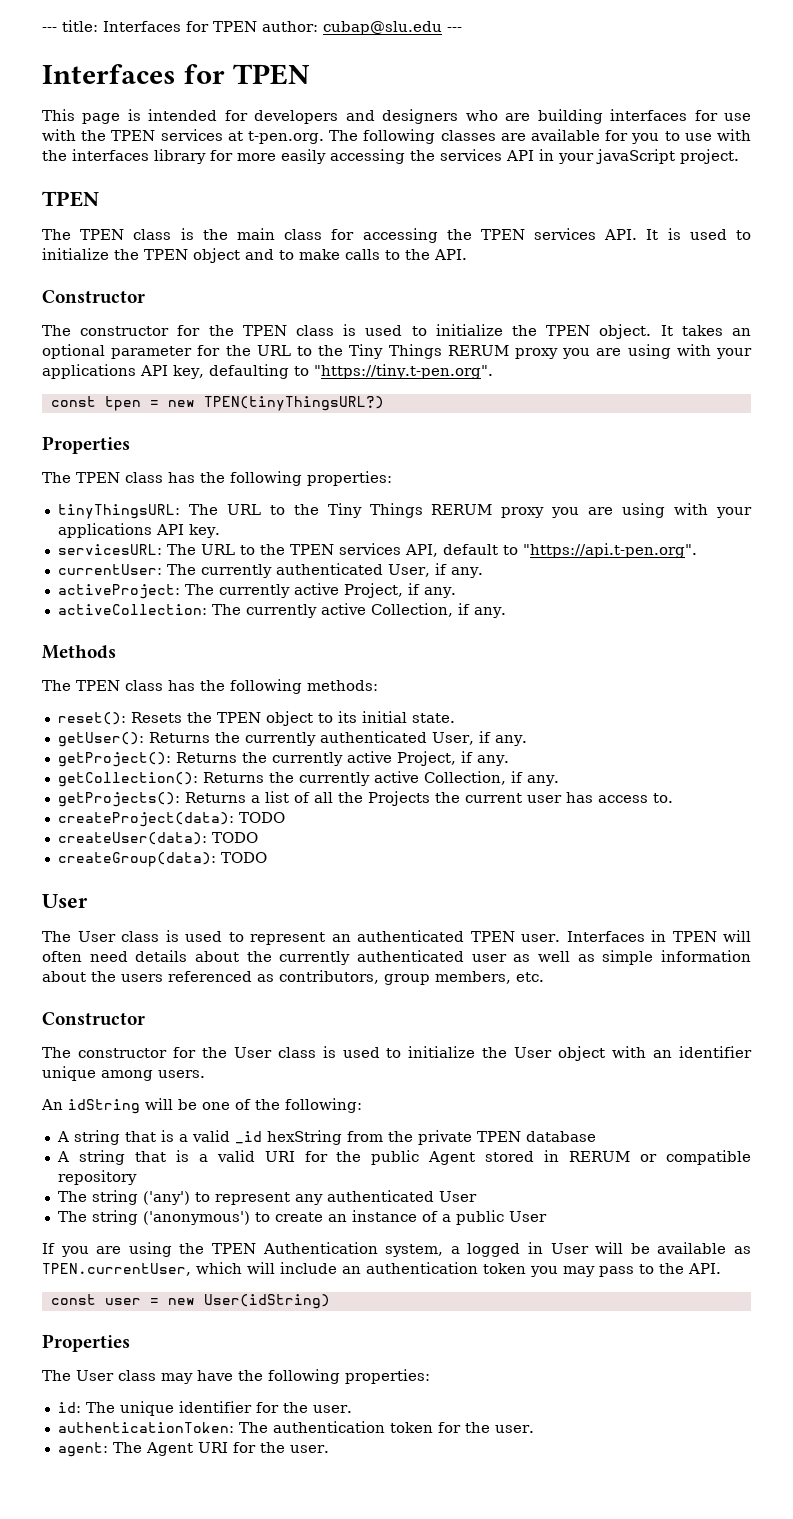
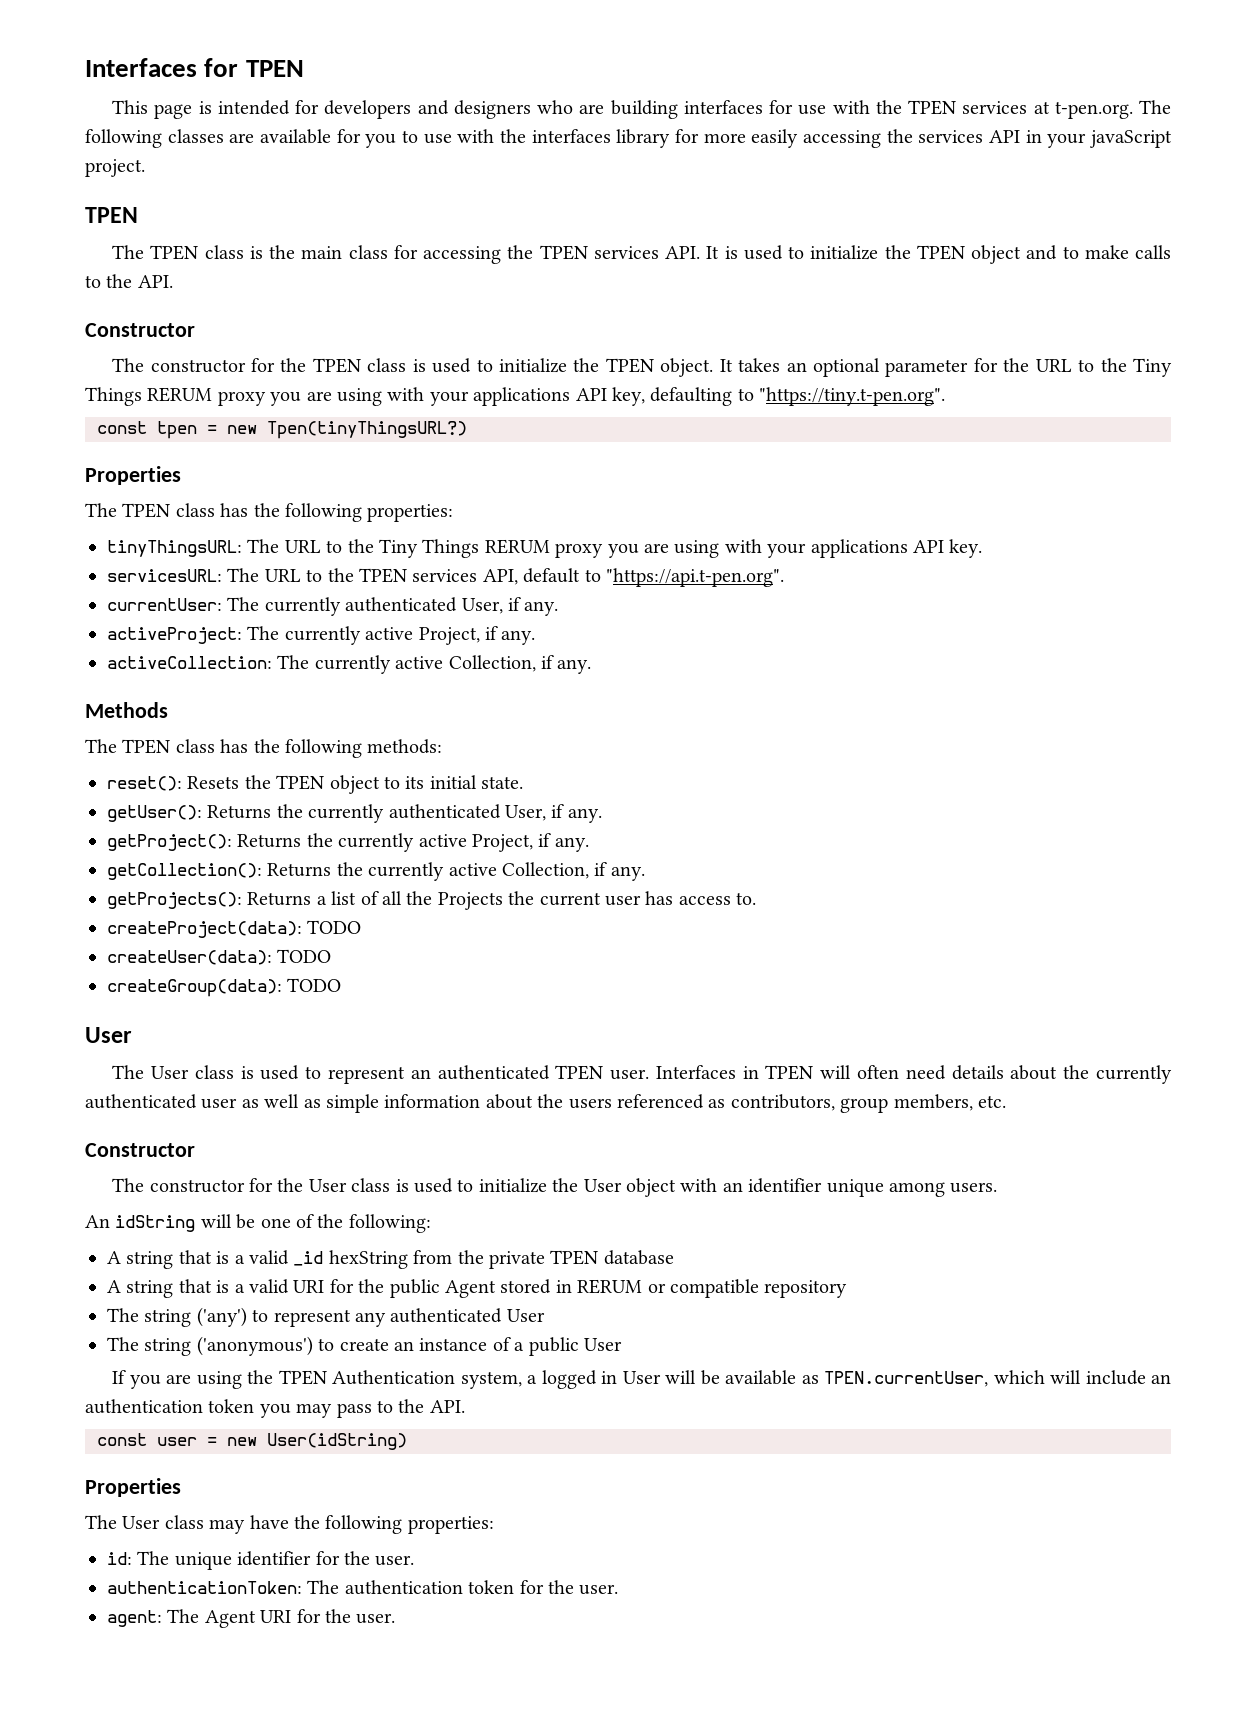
- ‑‑‑ title: Interfaces for TPEN author: cubap@slu.edu ‑‑‑
- const tpen = new TPEN(tinyThingsURL?)
+ const tpen = new Tpen(tinyThingsURL?)

